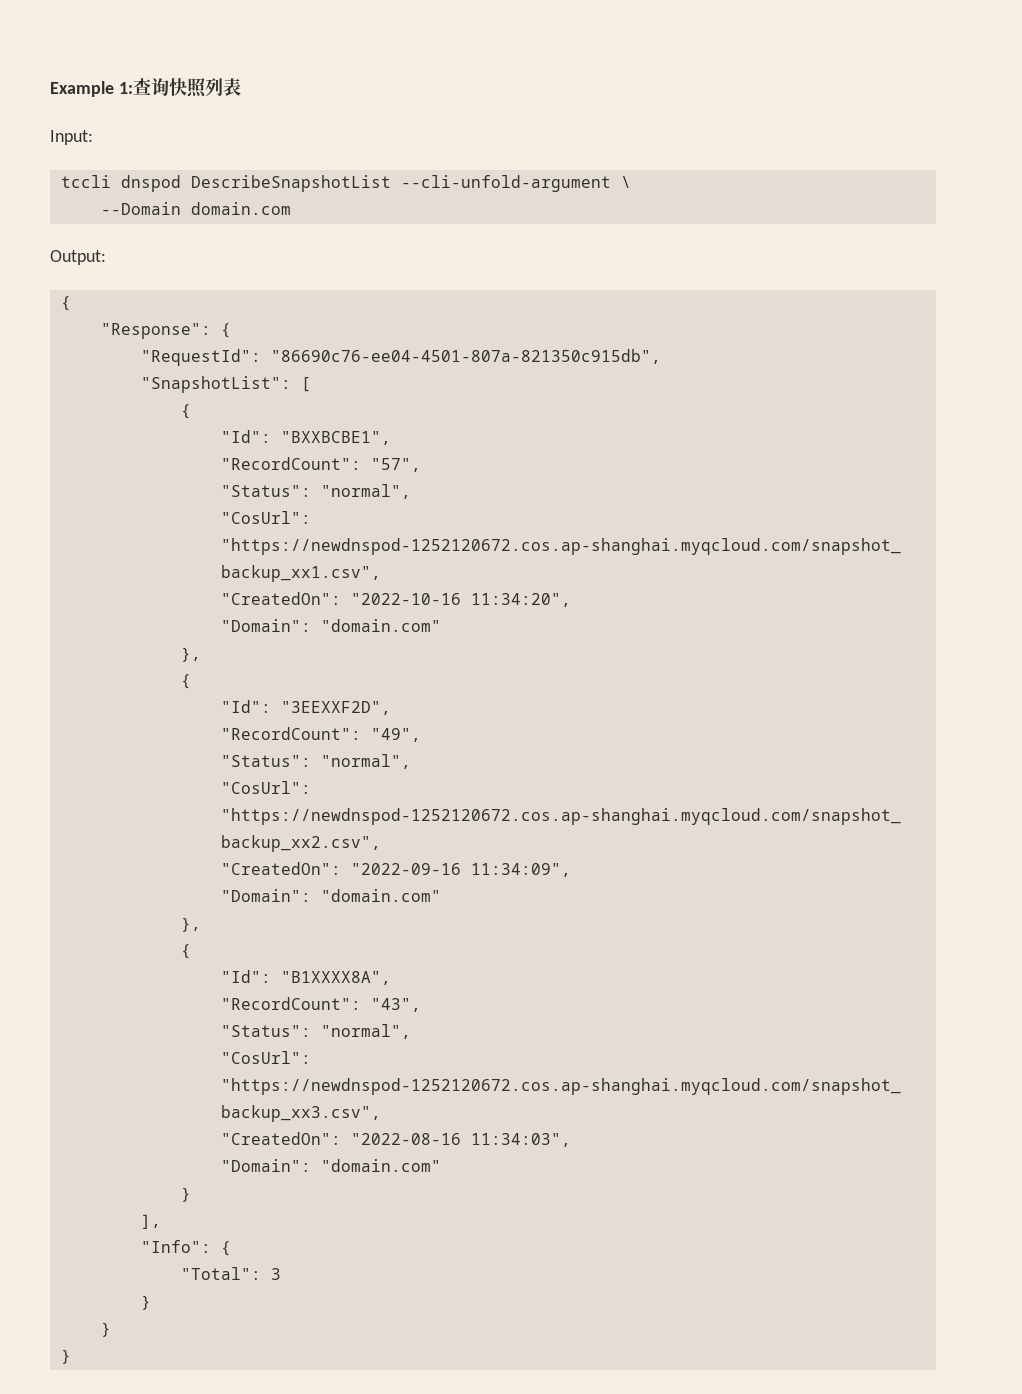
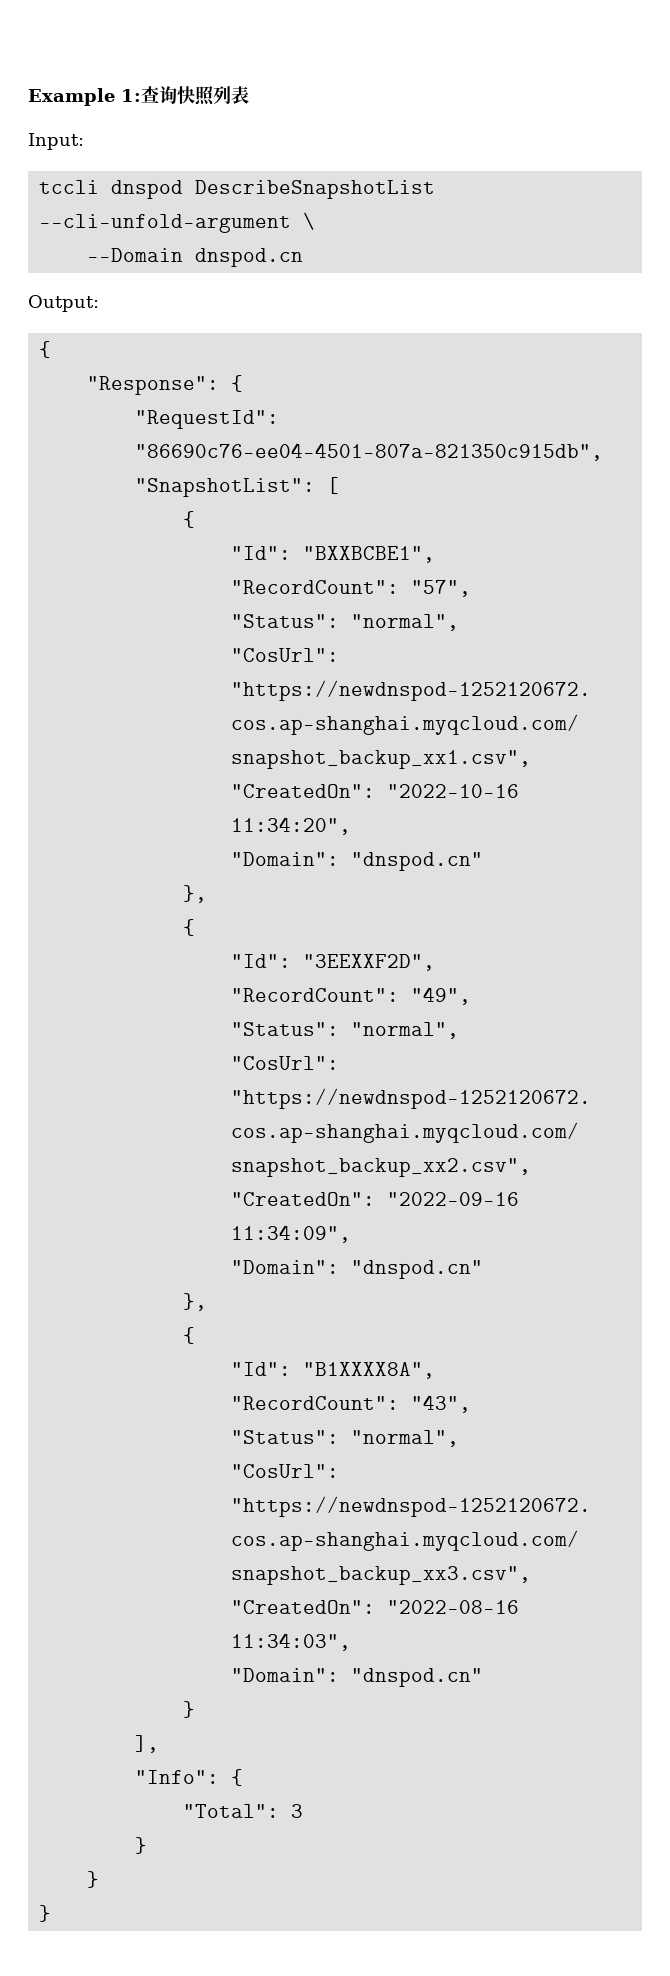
- --Domain domain.com
+ --Domain dnspod.cn
  "CreatedOn": "2022-10-16 11:34:20",
- "Domain": "domain.com"
+ "Domain": "dnspod.cn"
  "CreatedOn": "2022-09-16 11:34:09",
- "Domain": "domain.com"
+ "Domain": "dnspod.cn"
  "CreatedOn": "2022-08-16 11:34:03",
- "Domain": "domain.com"
+ "Domain": "dnspod.cn"

